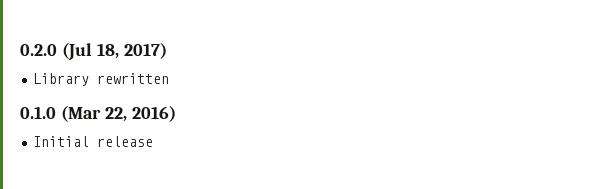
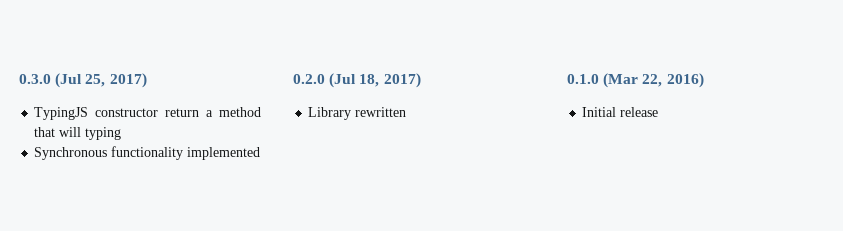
+ 0.3.0 (Jul 25, 2017)
+ TypingJS constructor return a method that will typing
+ Synchronous functionality implemented

